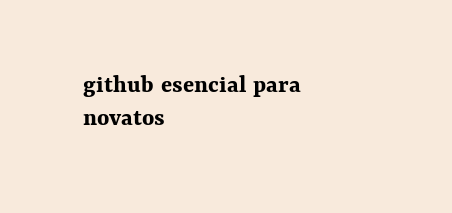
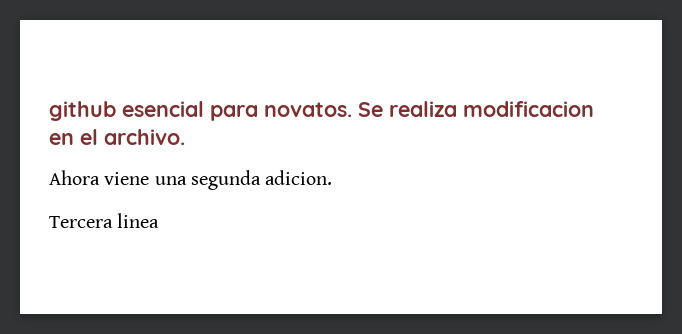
- github esencial para novatos
+ github esencial para novatos. Se realiza modificacion en el archivo.
+ Ahora viene una segunda adicion.
+ Tercera linea

